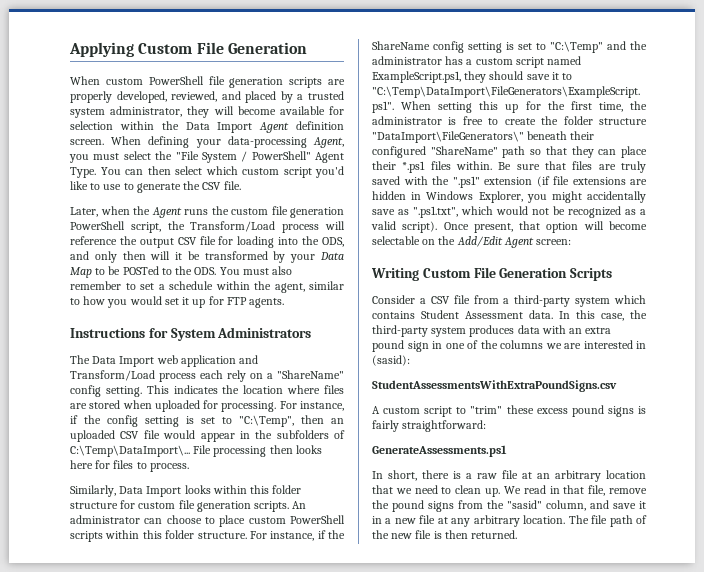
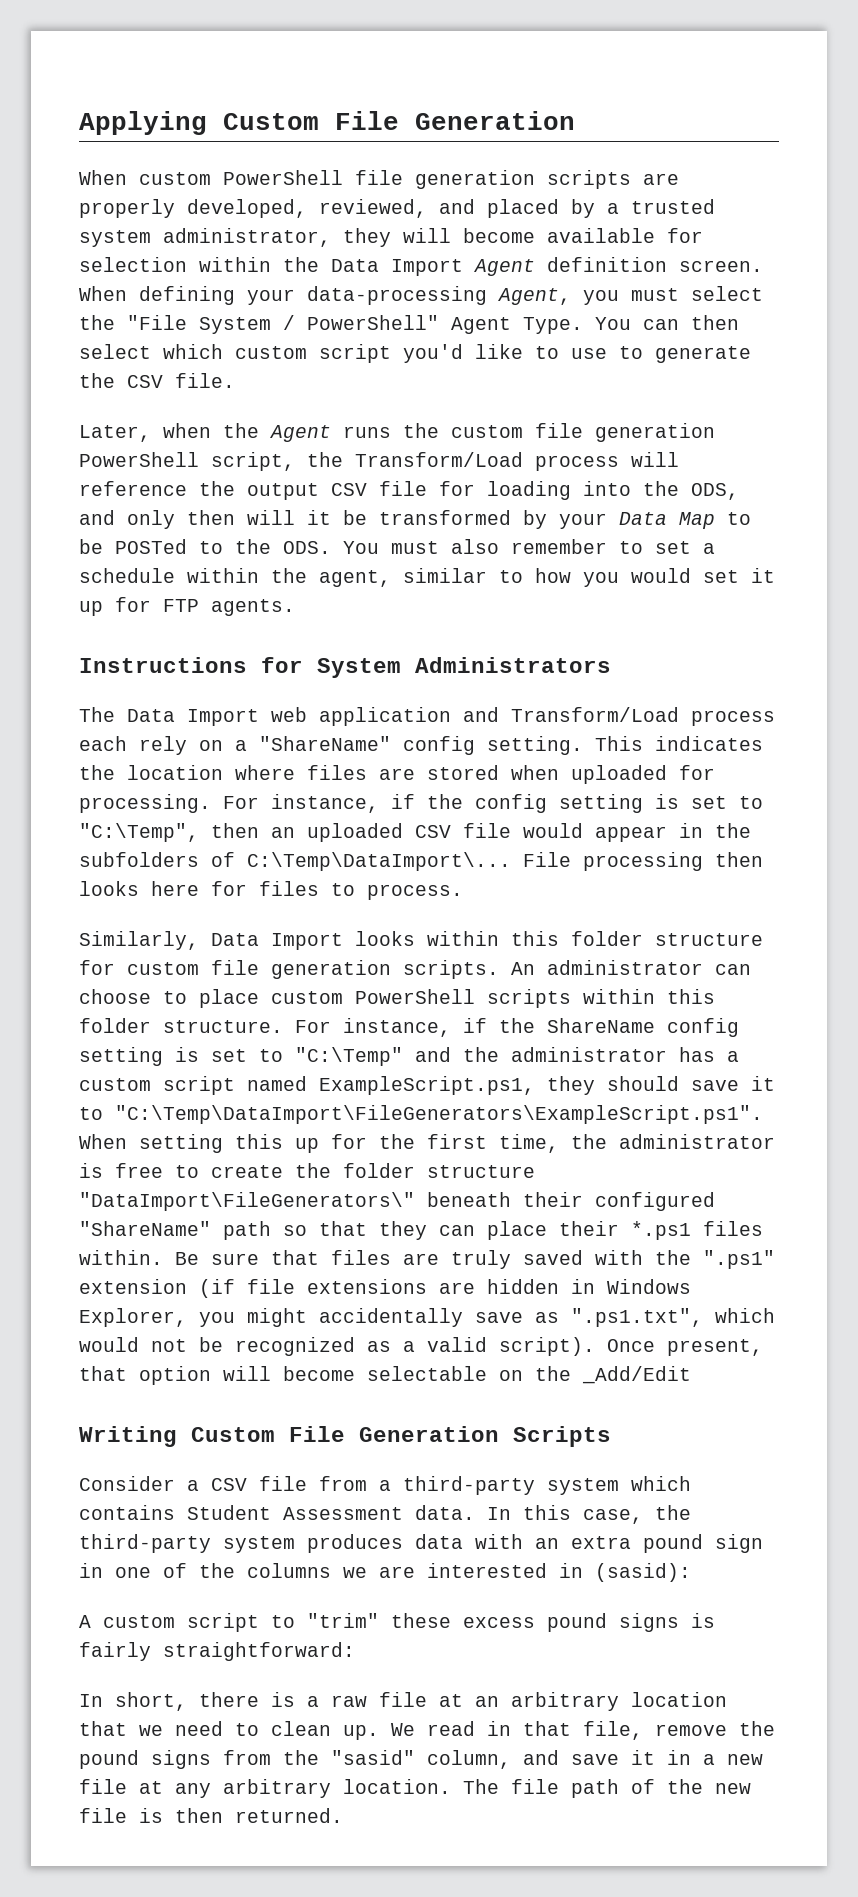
- Once present, that option will become selectable on the Add/Edit Agent screen:
+ Once present, that option will become selectable on the _Add/Edit
- StudentAssessmentsWithExtraPoundSigns.csv
- GenerateAssessments.ps1

